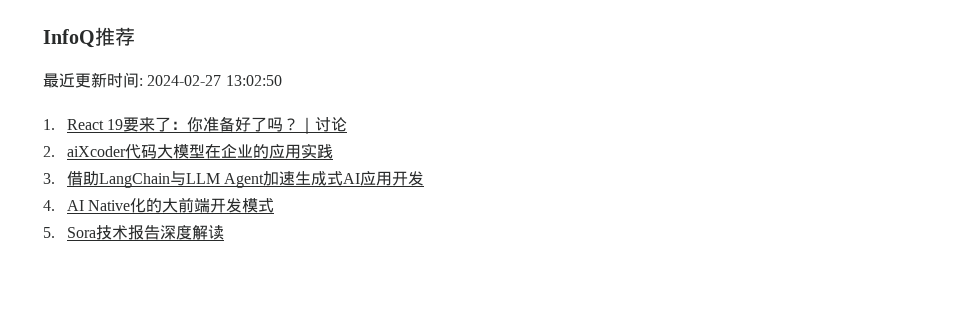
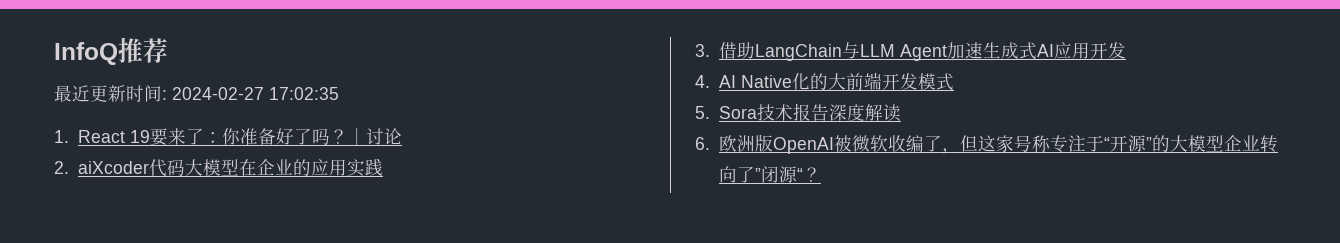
- 最近更新时间: 2024-02-27 13:02:50
+ 最近更新时间: 2024-02-27 17:02:35
+ 6.欧洲版OpenAI被微软收编了，但这家号称专注于“开源”的大模型企业转向了”闭源“？

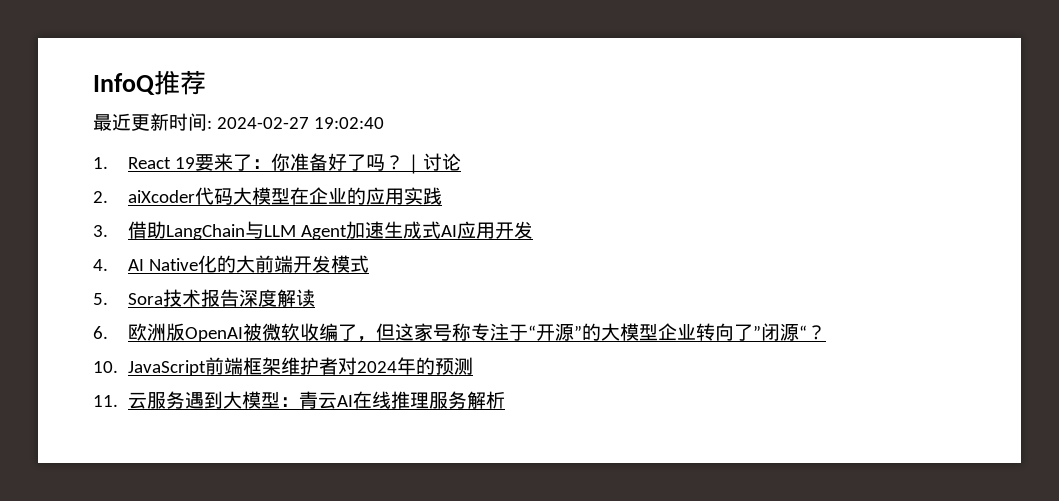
- 最近更新时间: 2024-02-27 17:02:35
+ 最近更新时间: 2024-02-27 19:02:40
+ 10. JavaScript前端框架维护者对2024年的预测
+ 11.云服务遇到大模型：青云AI在线推理服务解析

